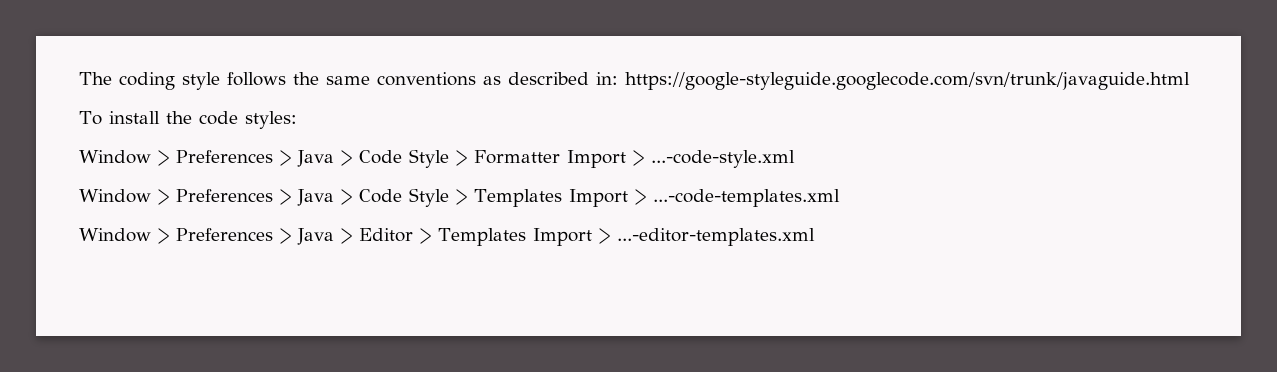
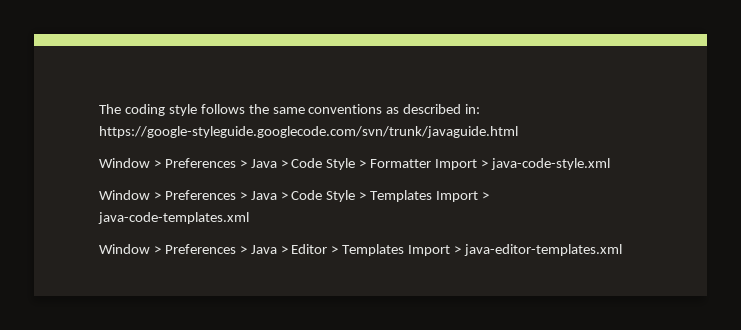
- To install the code styles:
- Window > Preferences > Java > Code Style > Formatter Import > ...-code-style.xml
+ Window > Preferences > Java > Code Style > Formatter Import > java-code-style.xml
- Window > Preferences > Java > Code Style > Templates Import > ...-code-templates.xml
+ Window > Preferences > Java > Code Style > Templates Import > java-code-templates.xml
- Window > Preferences > Java > Editor > Templates Import > ...-editor-templates.xml
+ Window > Preferences > Java > Editor > Templates Import > java-editor-templates.xml

